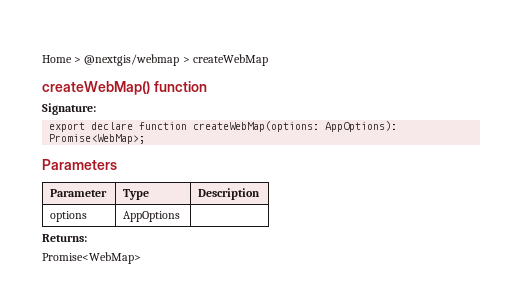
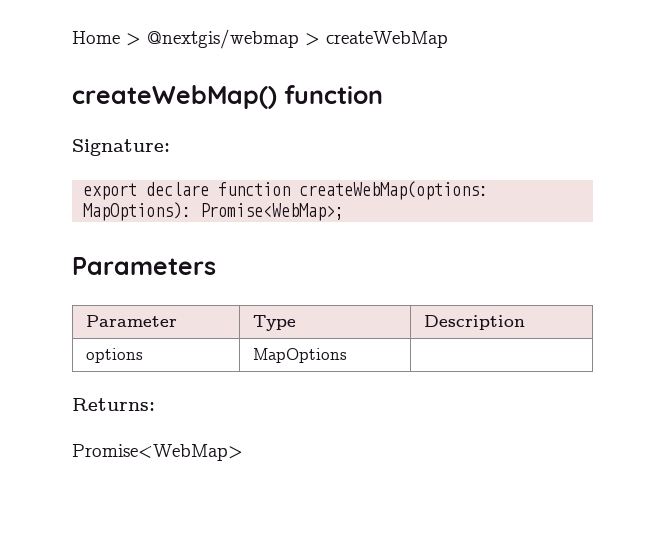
- export declare function createWebMap(options: AppOptions): Promise<WebMap>;
+ export declare function createWebMap(options: MapOptions): Promise<WebMap>;
- options | AppOptions |
+ options | MapOptions |

